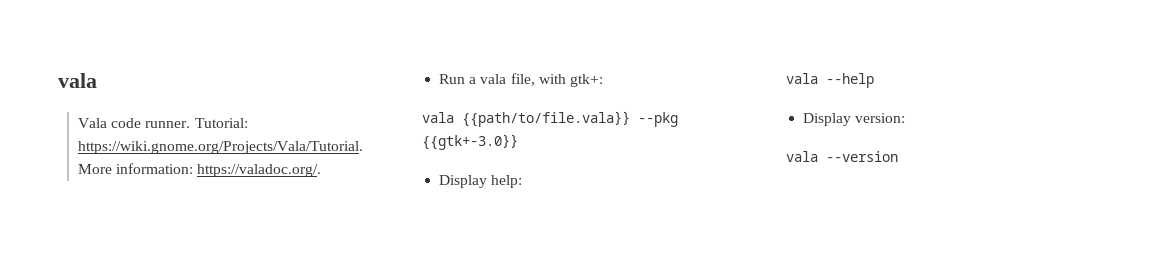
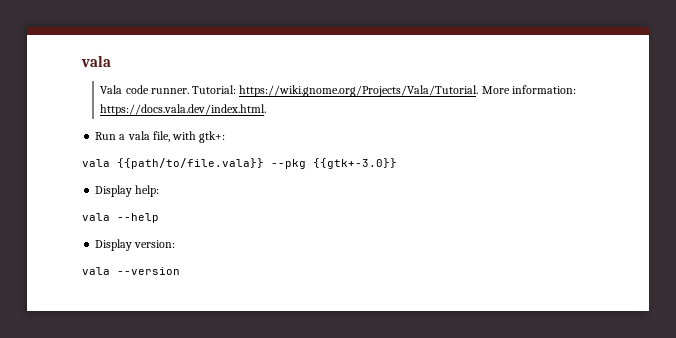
- Tutorial: https://wiki.gnome.org/Projects/Vala/Tutorial. More information: https://valadoc.org/.
+ Tutorial: https://wiki.gnome.org/Projects/Vala/Tutorial. More information: https://docs.vala.dev/index.html.

